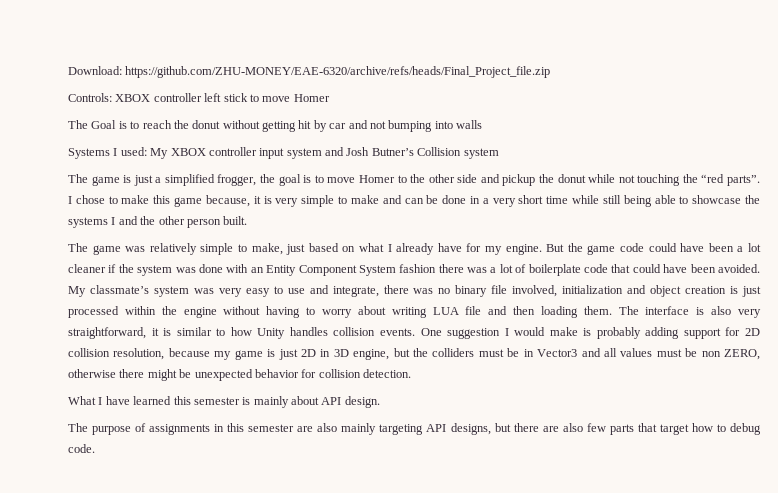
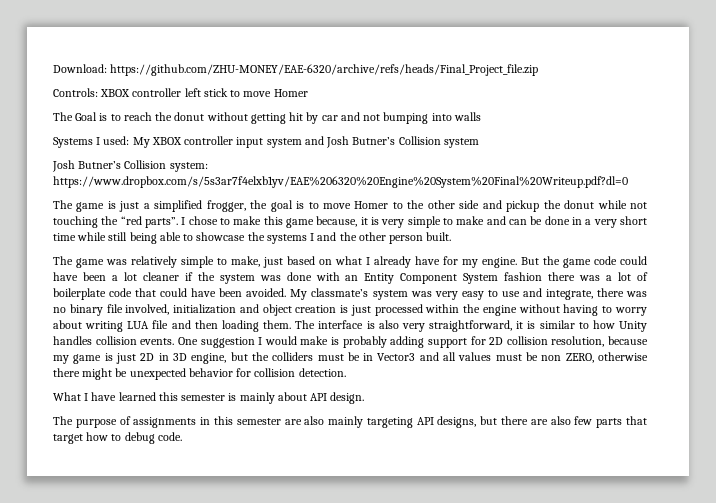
+ Josh Butner’s Collision system: https://www.dropbox.com/s/5s3ar7f4elxb1yv/EAE%206320%20Engine%20System%20Final%20Writeup.pdf?dl=0

